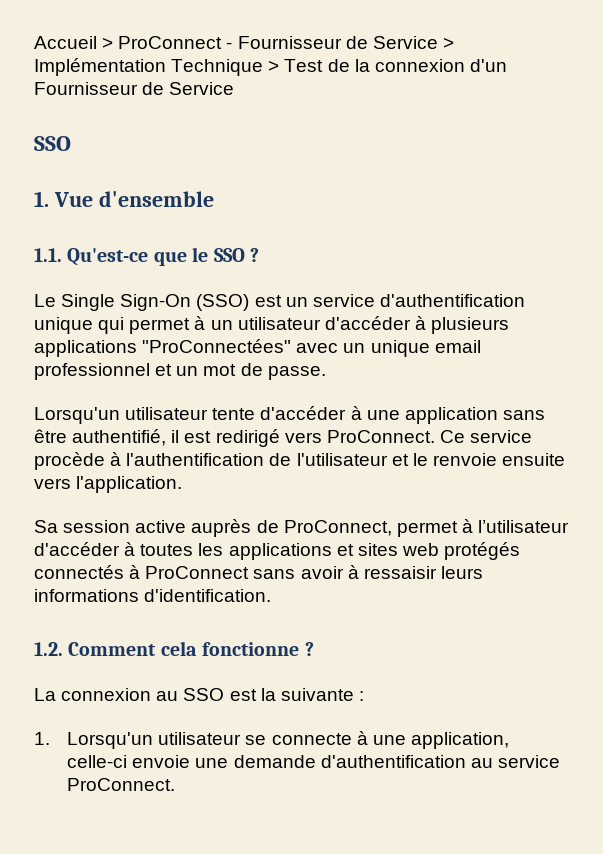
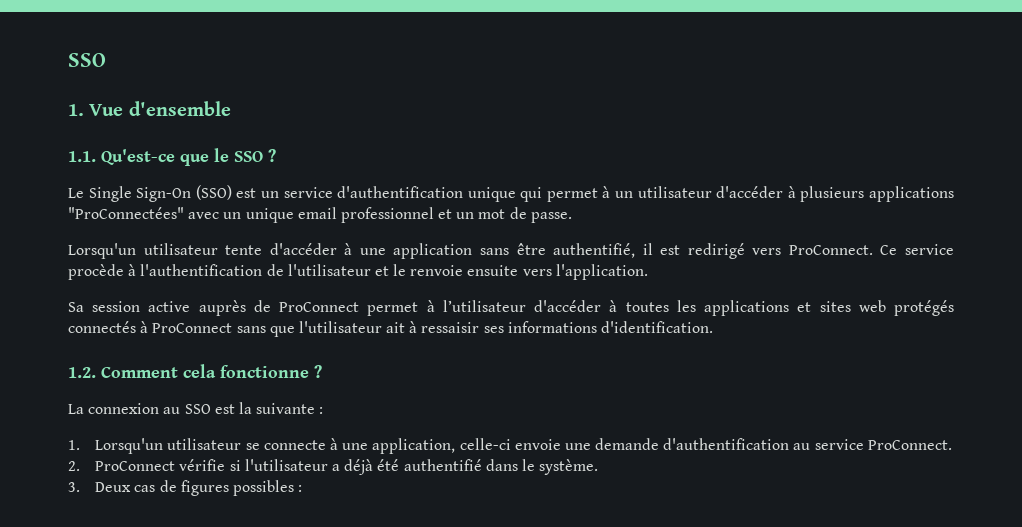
- Accueil > ProConnect - Fournisseur de Service > Implémentation Technique > Test de la connexion d'un Fournisseur de Service
- Sa session active auprès de ProConnect, permet à l’utilisateur d'accéder à toutes les applications et sites web protégés connectés à ProConnect sans avoir à ressaisir leurs informations d'identification.
+ Sa session active auprès de ProConnect permet à l’utilisateur d'accéder à toutes les applications et sites web protégés connectés à ProConnect sans que l'utilisateur ait à ressaisir ses informations d'identification.
+ 2. ProConnect vérifie si l'utilisateur a déjà été authentifié dans le système.
+ 3. Deux cas de figures possibles :

